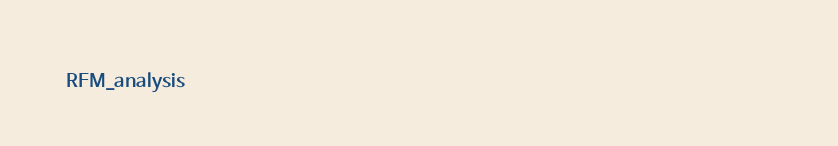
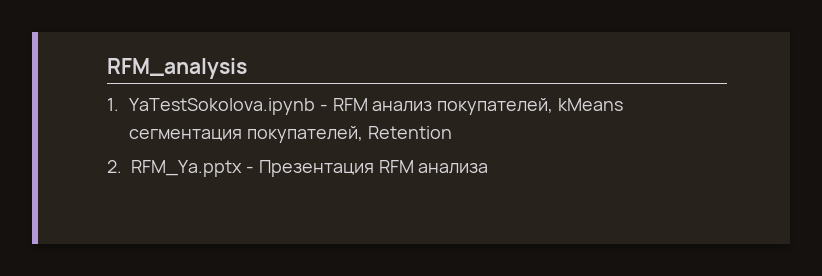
+ 1. YaTestSokolova.ipynb - RFM анализ покупателей, kMeans сегментация покупателей, Retention
+ 2. RFM_Ya.pptx - Презентация RFM анализа

